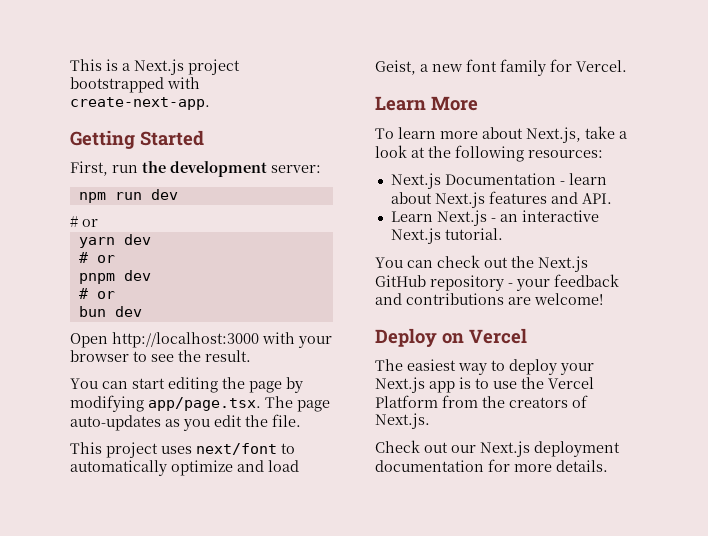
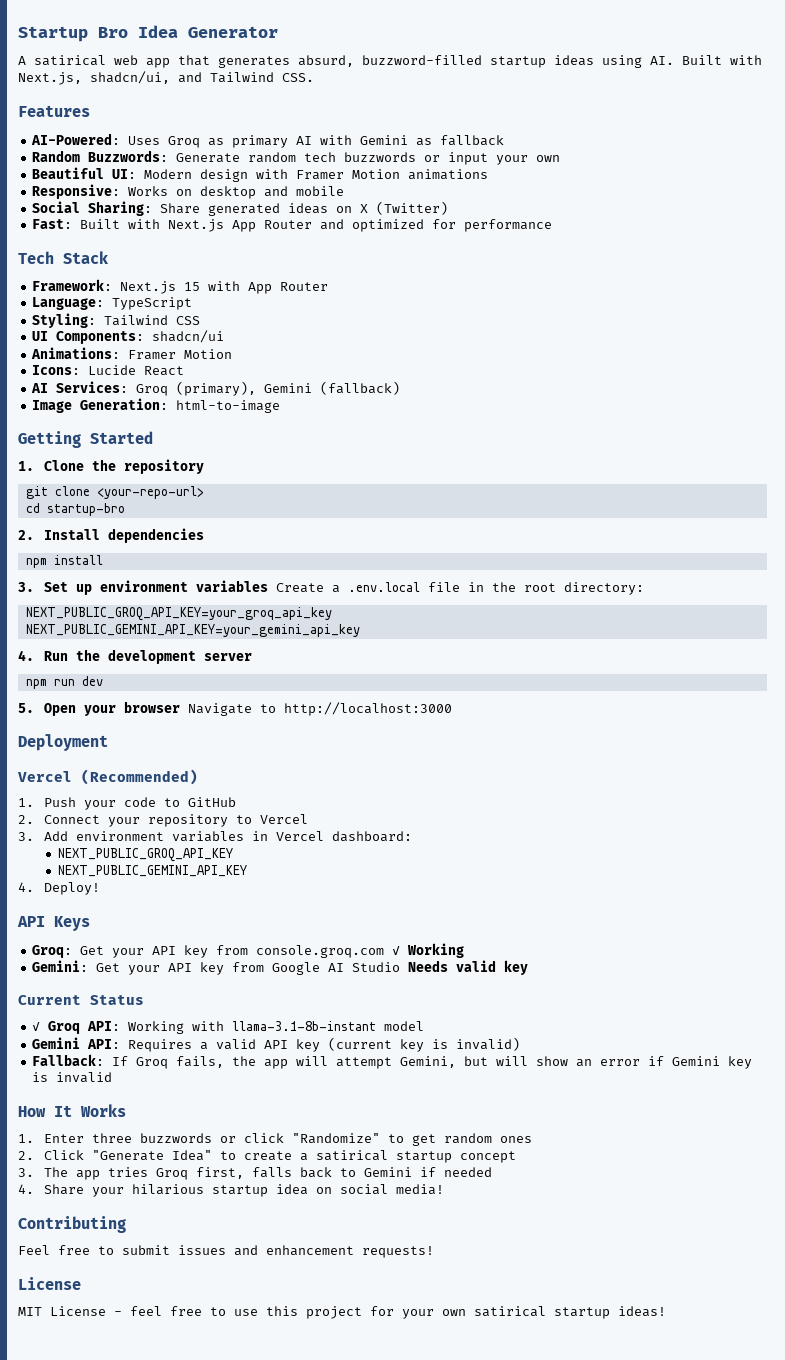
- This is a Next.js project bootstrapped with create-next-app.
+ Startup Bro Idea Generator
+ A satirical web app that generates absurd, buzzword-filled startup ideas using AI. Built with Next.js, shadcn/ui, and Tailwind CSS.
+ Features
+ AI-Powered: Uses Groq as primary AI with Gemini as fallback
+ Random Buzzwords: Generate random tech buzzwords or input your own
+ Beautiful UI: Modern design with Framer Motion animations
+ Responsive: Works on desktop and mobile
+ Social Sharing: Share generated ideas on X (Twitter)
+ Fast: Built with Next.js App Router and optimized for performance
+ Tech Stack
+ Framework: Next.js 15 with App Router
+ Language: TypeScript
+ Styling: Tailwind CSS
+ UI Components: shadcn/ui
+ Animations: Framer Motion
+ Icons: Lucide React
+ AI Services: Groq (primary), Gemini (fallback)
+ Image Generation: html-to-image
  Getting Started
- First, run the development server:
+ 1. Clone the repository
+ git clone <your-repo-url>
+ cd startup-bro
+ 2. Install dependencies
+ npm install
+ 3. Set up environment variables Create a .env.local file in the root directory:
+ NEXT_PUBLIC_GROQ_API_KEY=your_groq_api_key
+ NEXT_PUBLIC_GEMINI_API_KEY=your_gemini_api_key
+ 4. Run the development server
  npm run dev
- # or
- yarn dev
- # or
- pnpm dev
- # or
- bun dev
- Open http://localhost:3000 with your browser to see the result.
- You can start editing the page by modifying app/page.tsx. The page auto-updates as you edit the file.
- This project uses next/font to automatically optimize and load Geist, a new font family for Vercel.
- Learn More
- To learn more about Next.js, take a look at the following resources:
- Next.js Documentation - learn about Next.js features and API.
- Learn Next.js - an interactive Next.js tutorial.
- You can check out the Next.js GitHub repository - your feedback and contributions are welcome!
- Deploy on Vercel
- The easiest way to deploy your Next.js app is to use the Vercel Platform from the creators of Next.js.
- Check out our Next.js deployment documentation for more details.
+ 5. Open your browser Navigate to http://localhost:3000
+ Deployment
+ Vercel (Recommended)
+ 1. Push your code to GitHub
+ 2. Connect your repository to Vercel
+ 3. Add environment variables in Vercel dashboard:
+ NEXT_PUBLIC_GROQ_API_KEY
+ NEXT_PUBLIC_GEMINI_API_KEY
+ 4. Deploy!
+ API Keys
+ Groq: Get your API key from console.groq.com ✓ Working
+ Gemini: Get your API key from Google AI Studio Needs valid key
+ Current Status
+ ✓ Groq API: Working with llama-3.1-8b-instant model
+ Gemini API: Requires a valid API key (current key is invalid)
+ Fallback: If Groq fails, the app will attempt Gemini, but will show an error if Gemini key is invalid
+ How It Works
+ 1. Enter three buzzwords or click "Randomize" to get random ones
+ 2. Click "Generate Idea" to create a satirical startup concept
+ 3. The app tries Groq first, falls back to Gemini if needed
+ 4. Share your hilarious startup idea on social media!
+ Contributing
+ Feel free to submit issues and enhancement requests!
+ License
+ MIT License - feel free to use this project for your own satirical startup ideas!

